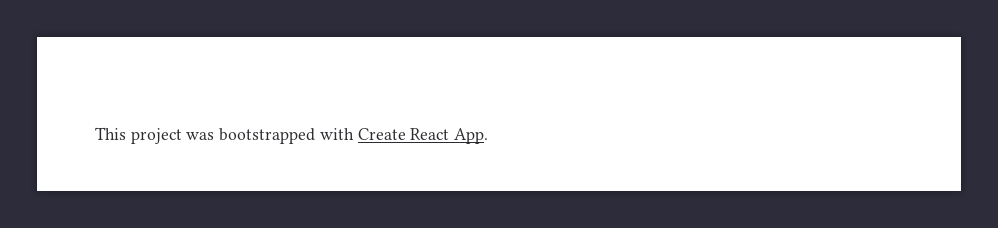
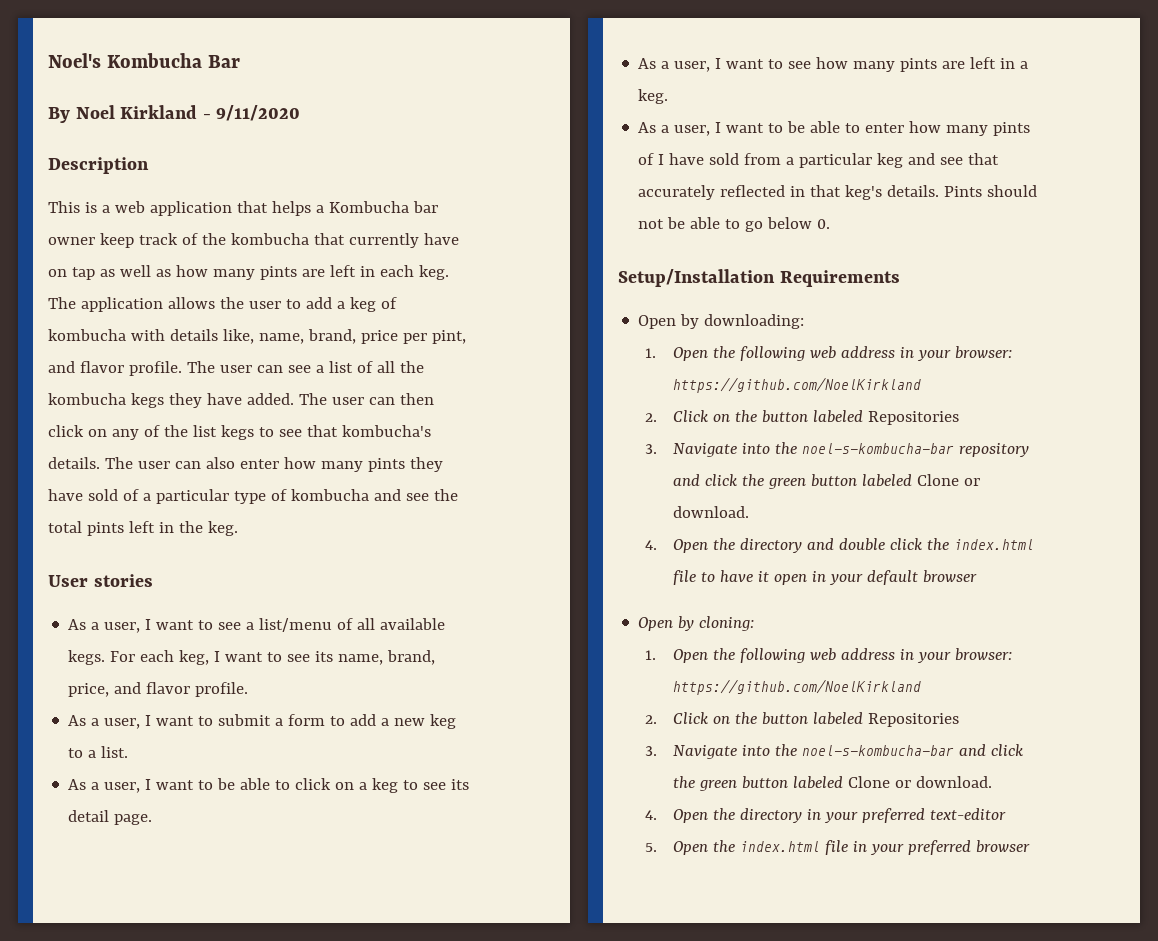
- This project was bootstrapped with Create React App.
+ Noel's Kombucha Bar
+ By Noel Kirkland - 9/11/2020
+ Description
+ This is a web application that helps a Kombucha bar owner keep track of the kombucha that currently have on tap as well as how many pints are left in each keg. The application allows the user to add a keg of kombucha with details like, name, brand, price per pint, and flavor profile. The user can see a list of all the kombucha kegs they have added. The user can then click on any of the list kegs to see that kombucha's details. The user can also enter how many pints they have sold of a particular type of kombucha and see the total pints left in the keg.
+ User stories
+ As a user, I want to see a list/menu of all available kegs. For each keg, I want to see its name, brand, price, and flavor profile.
+ As a user, I want to submit a form to add a new keg to a list.
+ As a user, I want to be able to click on a keg to see its detail page.
+ As a user, I want to see how many pints are left in a keg.
+ As a user, I want to be able to enter how many pints of I have sold from a particular keg and see that accurately reflected in that keg's details. Pints should not be able to go below 0.
+ Setup/Installation Requirements
+ Open by downloading:
+ 1. Open the following web address in your browser: https://github.com/NoelKirkland
+ 2. Click on the button labeled Repositories
+ 3. Navigate into the noel-s-kombucha-bar repository and click the green button labeled Clone or download.
+ 4. Open the directory and double click the index.html file to have it open in your default browser
+ Open by cloning:
+ 1. Open the following web address in your browser: https://github.com/NoelKirkland
+ 2. Click on the button labeled Repositories
+ 3. Navigate into the noel-s-kombucha-bar and click the green button labeled Clone or download.
+ 4. Open the directory in your preferred text-editor
+ 5. Open the index.html file in your preferred browser

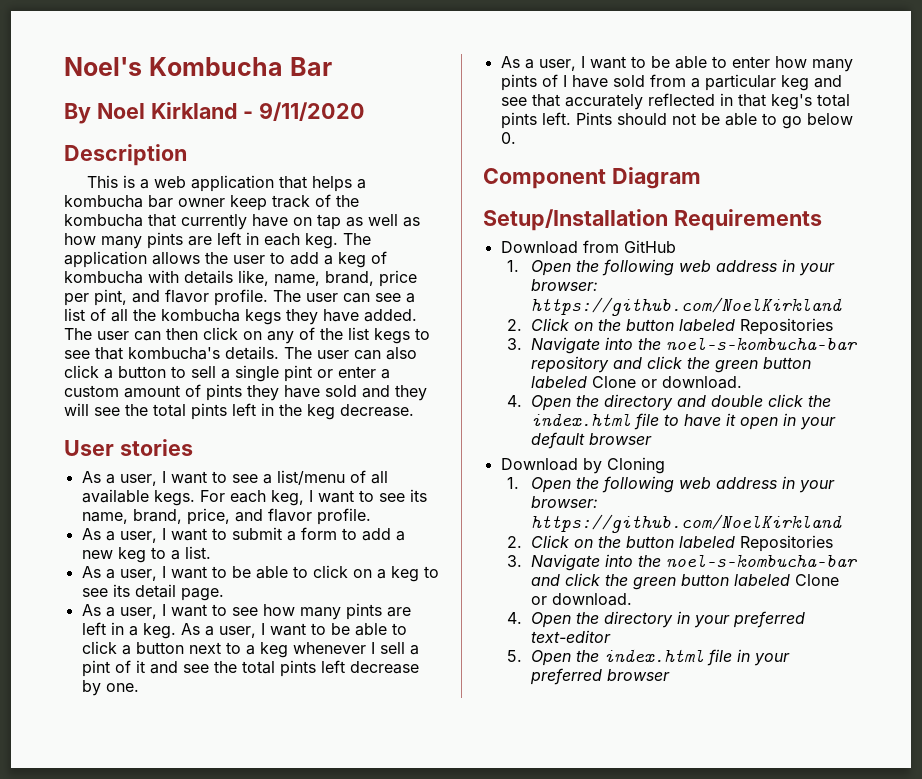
- This is a web application that helps a Kombucha bar owner keep track of the kombucha that currently have on tap as well as how many pints are left in each keg.
+ This is a web application that helps a kombucha bar owner keep track of the kombucha that currently have on tap as well as how many pints are left in each keg.
- The user can also enter how many pints they have sold of a particular type of kombucha and see the total pints left in the keg.
+ The user can also click a button to sell a single pint or enter a custom amount of pints they have sold and they will see the total pints left in the keg decrease.
+ As a user, I want to be able to click a button next to a keg whenever I sell a pint of it and see the total pints left decrease by one.
- As a user, I want to be able to enter how many pints of I have sold from a particular keg and see that accurately reflected in that keg's details.
+ As a user, I want to be able to enter how many pints of I have sold from a particular keg and see that accurately reflected in that keg's total pints left.
+ Component Diagram
- Open by downloading:
+ Download from GitHub
- Open by cloning:
+ Download by Cloning

